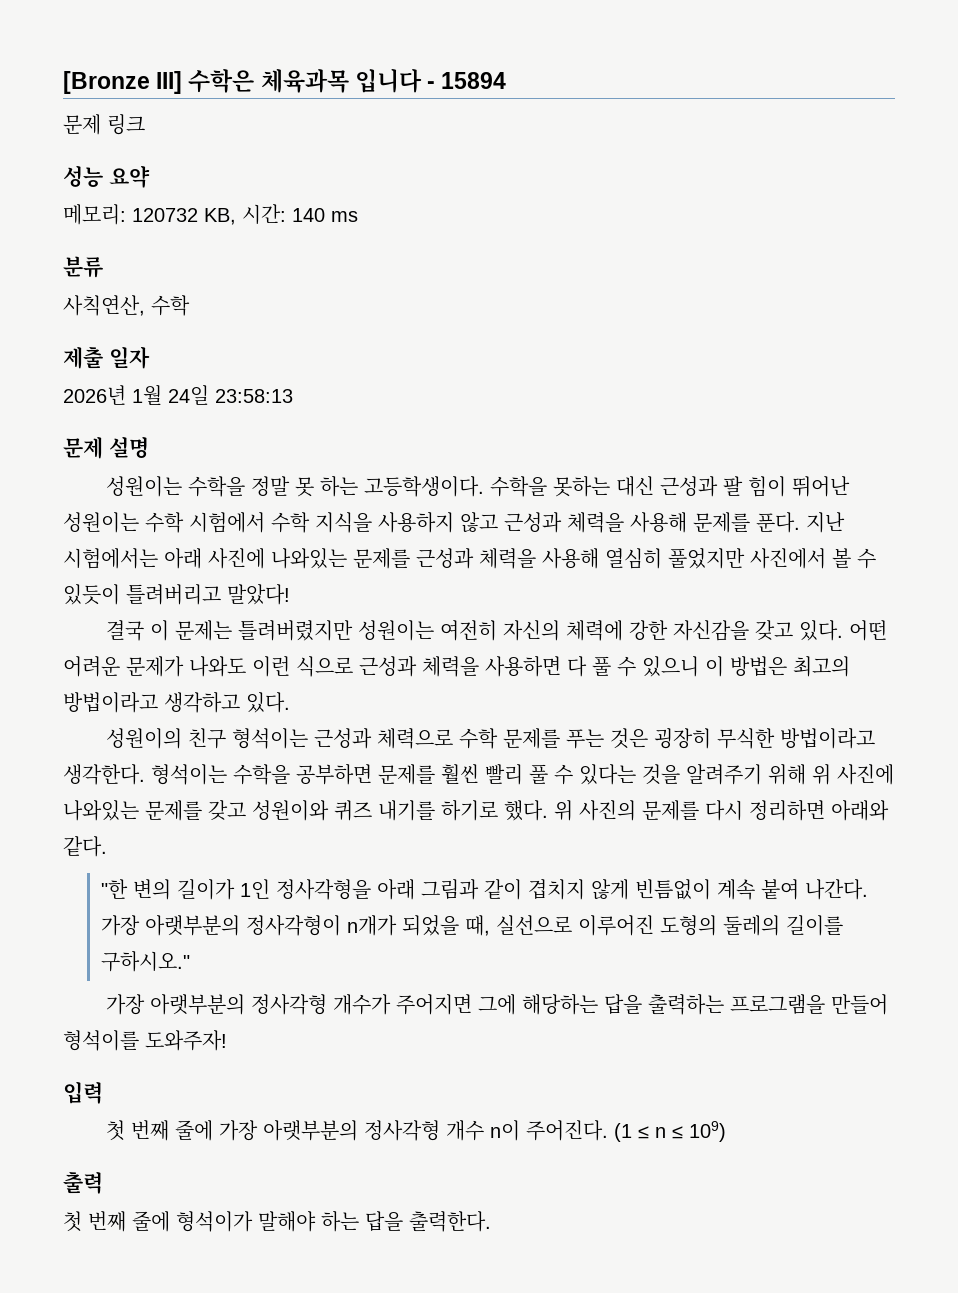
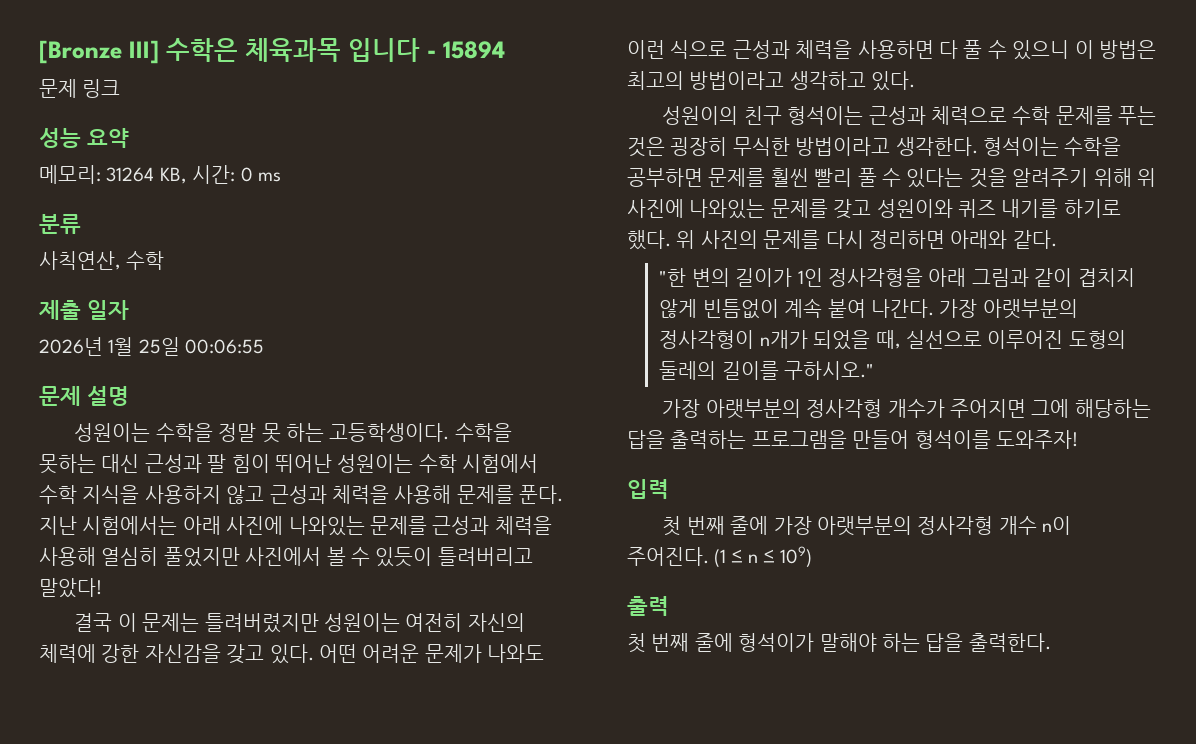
- 메모리: 120732 KB, 시간: 140 ms
+ 메모리: 31264 KB, 시간: 0 ms
- 2026년 1월 24일 23:58:13
+ 2026년 1월 25일 00:06:55

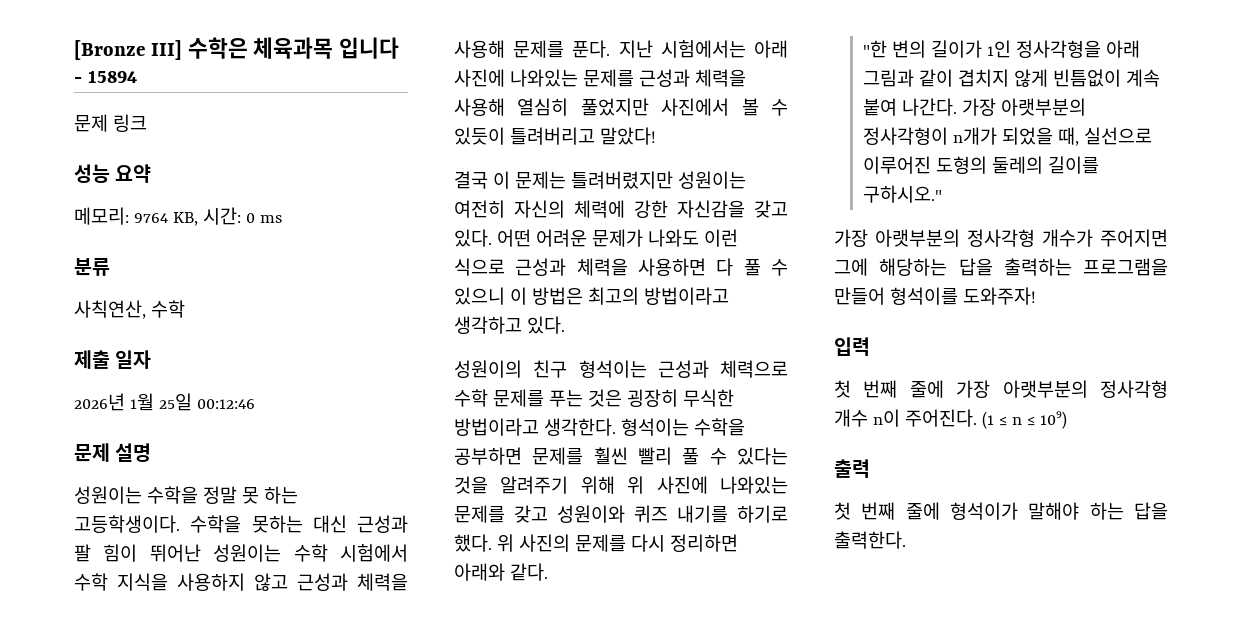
- 메모리: 31264 KB, 시간: 0 ms
+ 메모리: 9764 KB, 시간: 0 ms
- 2026년 1월 25일 00:06:55
+ 2026년 1월 25일 00:12:46

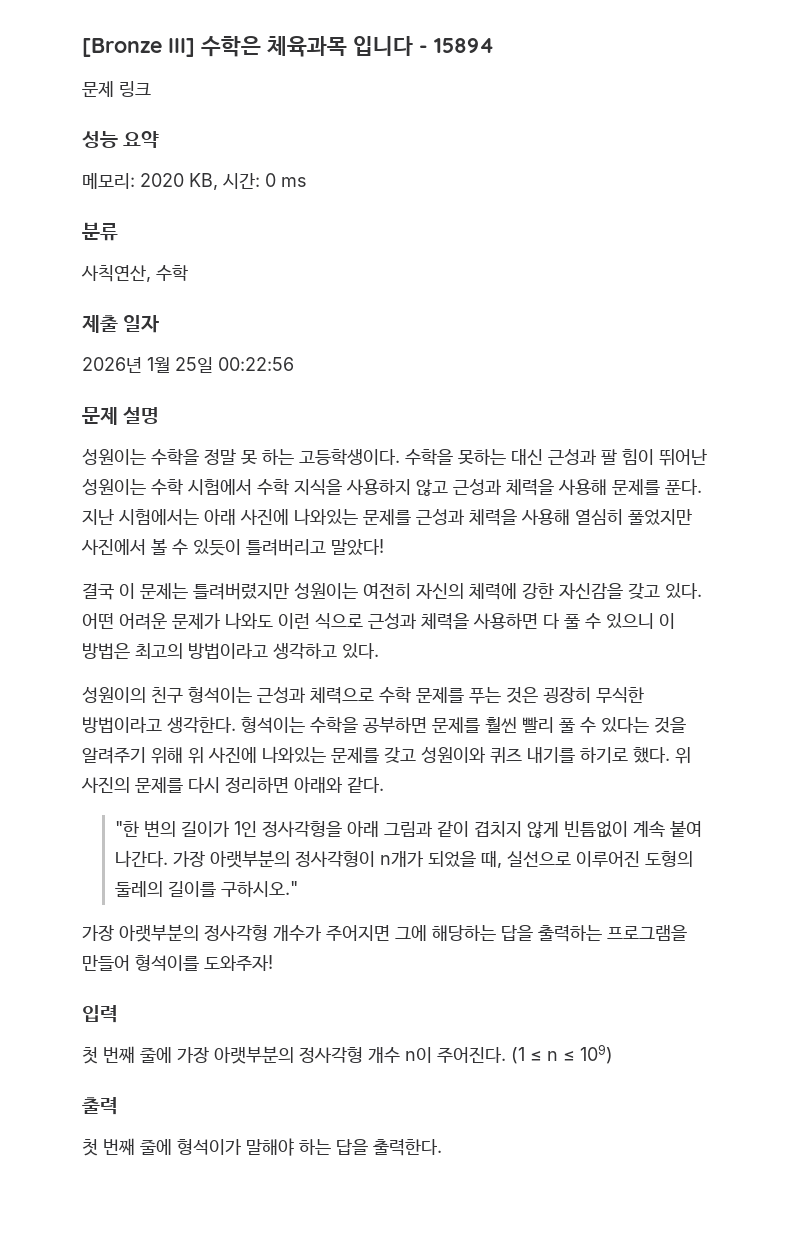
- 메모리: 9764 KB, 시간: 0 ms
+ 메모리: 2020 KB, 시간: 0 ms
- 2026년 1월 25일 00:12:46
+ 2026년 1월 25일 00:22:56

